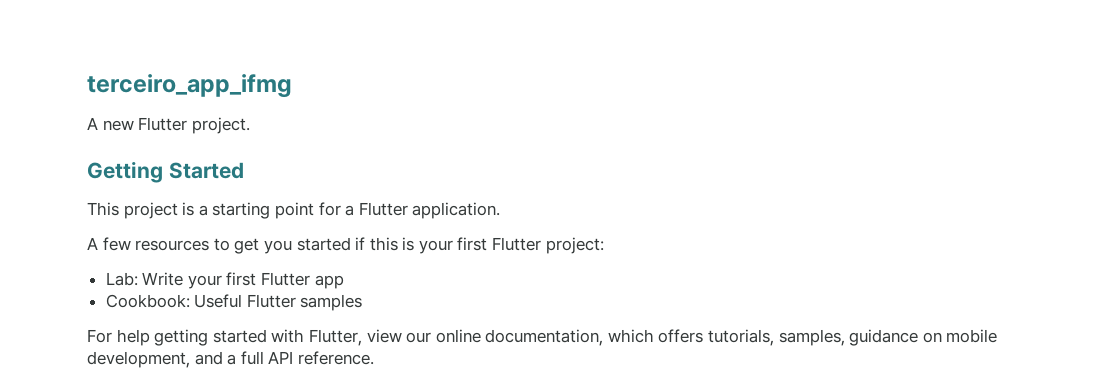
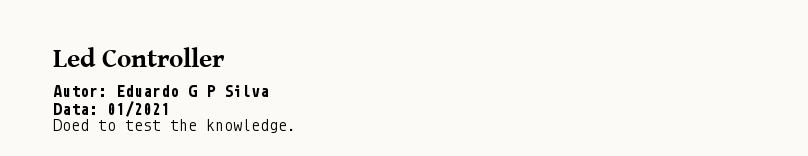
- terceiro_app_ifmg
- A new Flutter project.
- Getting Started
- This project is a starting point for a Flutter application.
- A few resources to get you started if this is your first Flutter project:
- Lab: Write your first Flutter app
- Cookbook: Useful Flutter samples
- For help getting started with Flutter, view our online documentation, which offers tutorials, samples, guidance on mobile development, and a full API reference.
+ Led Controller
+ Autor: Eduardo G P Silva
+ Data: 01/2021
+ Doed to test the knowledge.

